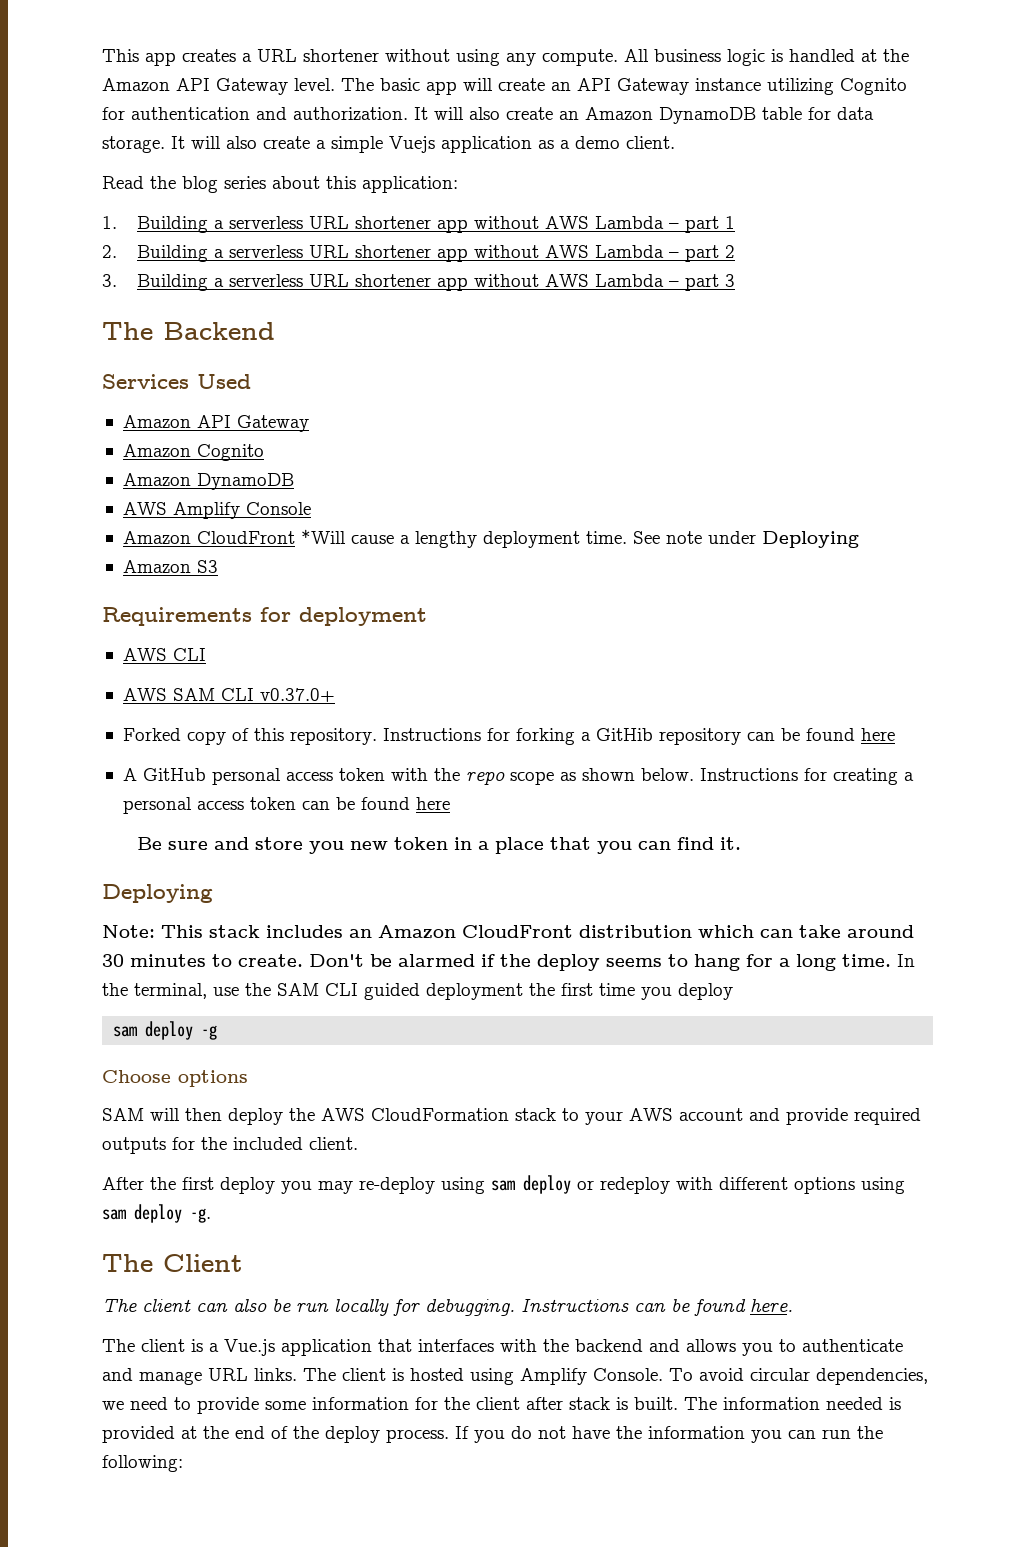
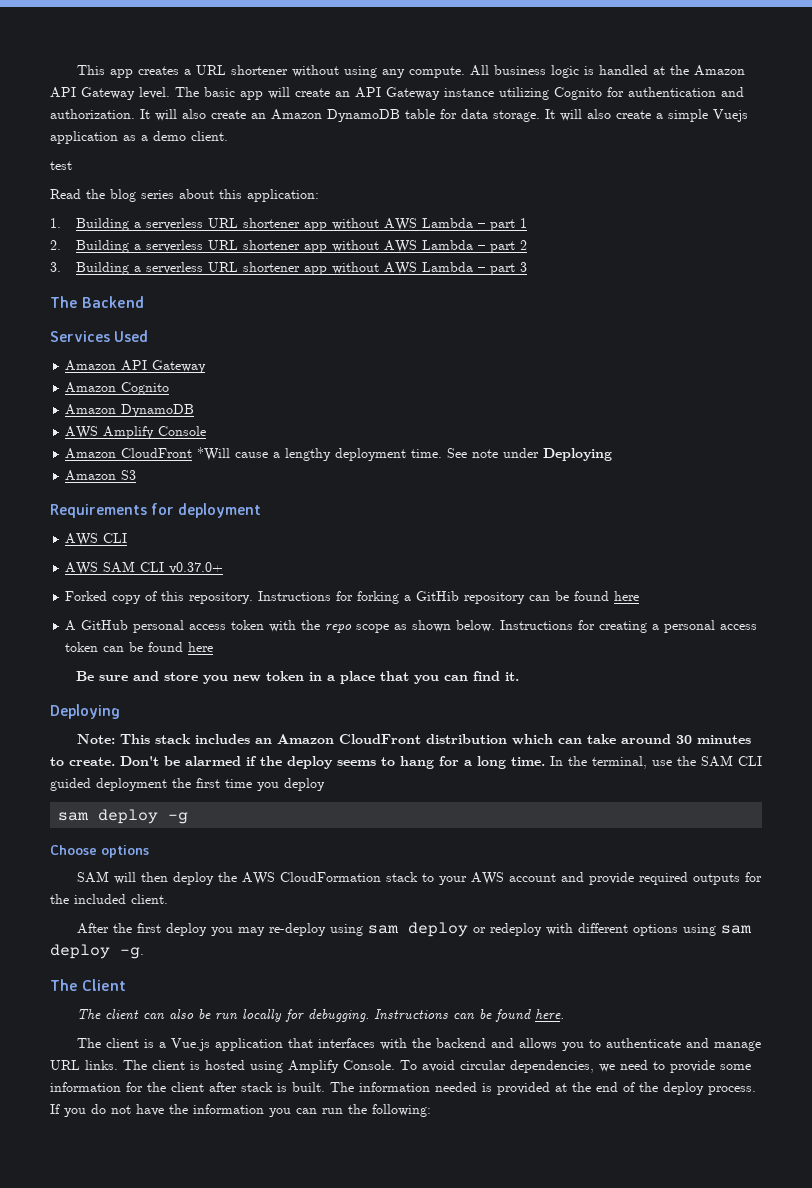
+ test

